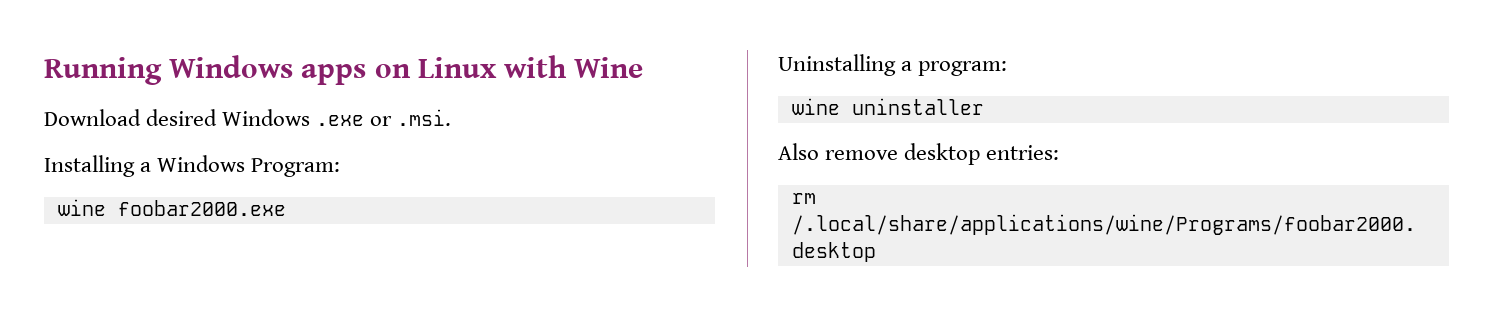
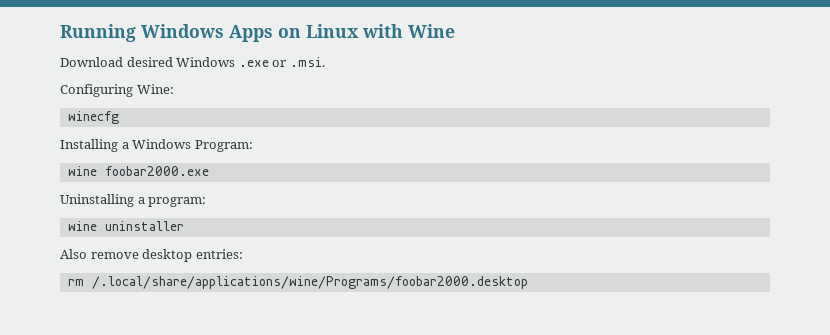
- Running Windows apps on Linux with Wine
+ Running Windows Apps on Linux with Wine
+ Configuring Wine:
+ winecfg

